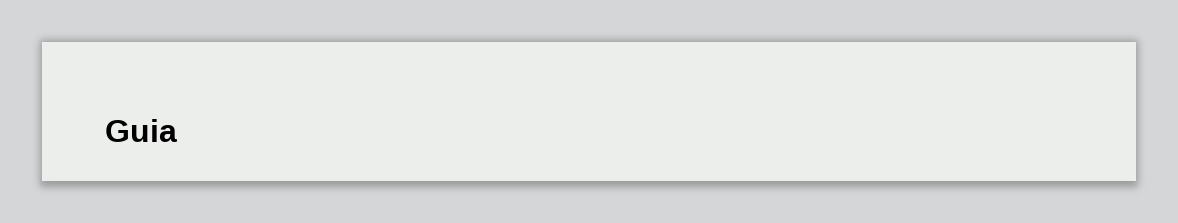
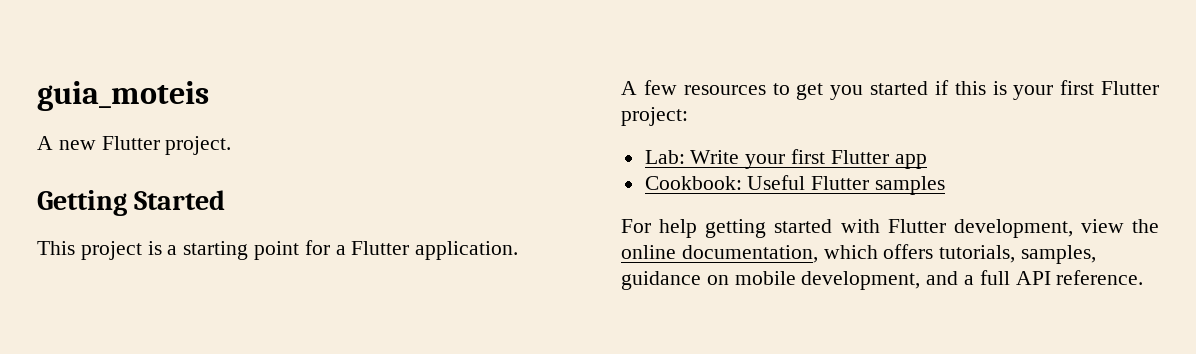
- Guia
+ guia_moteis
+ A new Flutter project.
+ Getting Started
+ This project is a starting point for a Flutter application.
+ A few resources to get you started if this is your first Flutter project:
+ Lab: Write your first Flutter app
+ Cookbook: Useful Flutter samples
+ For help getting started with Flutter development, view the online documentation, which offers tutorials, samples, guidance on mobile development, and a full API reference.

